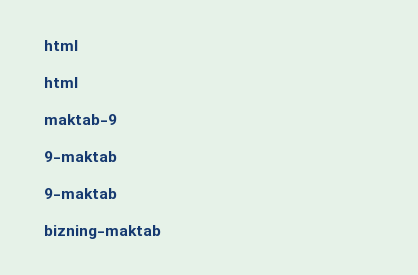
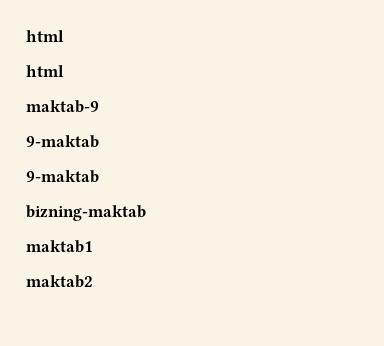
+ maktab1
+ maktab2

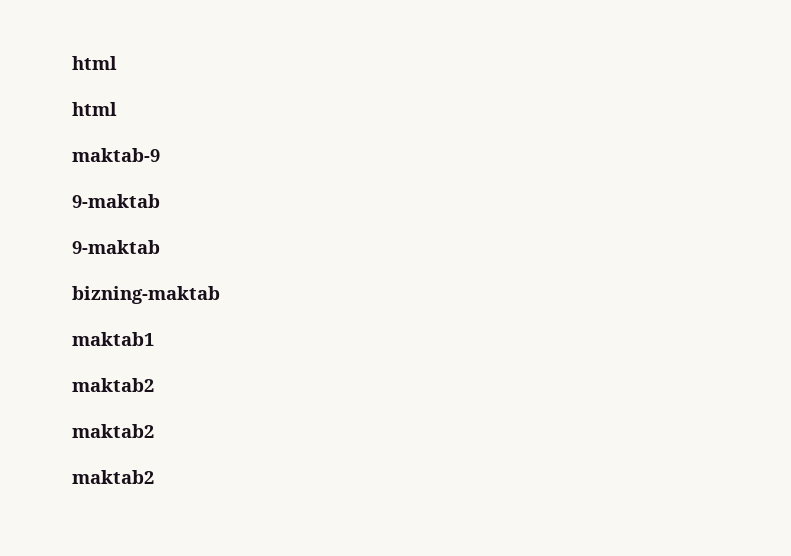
  maktab1
+ maktab2
+ maktab2

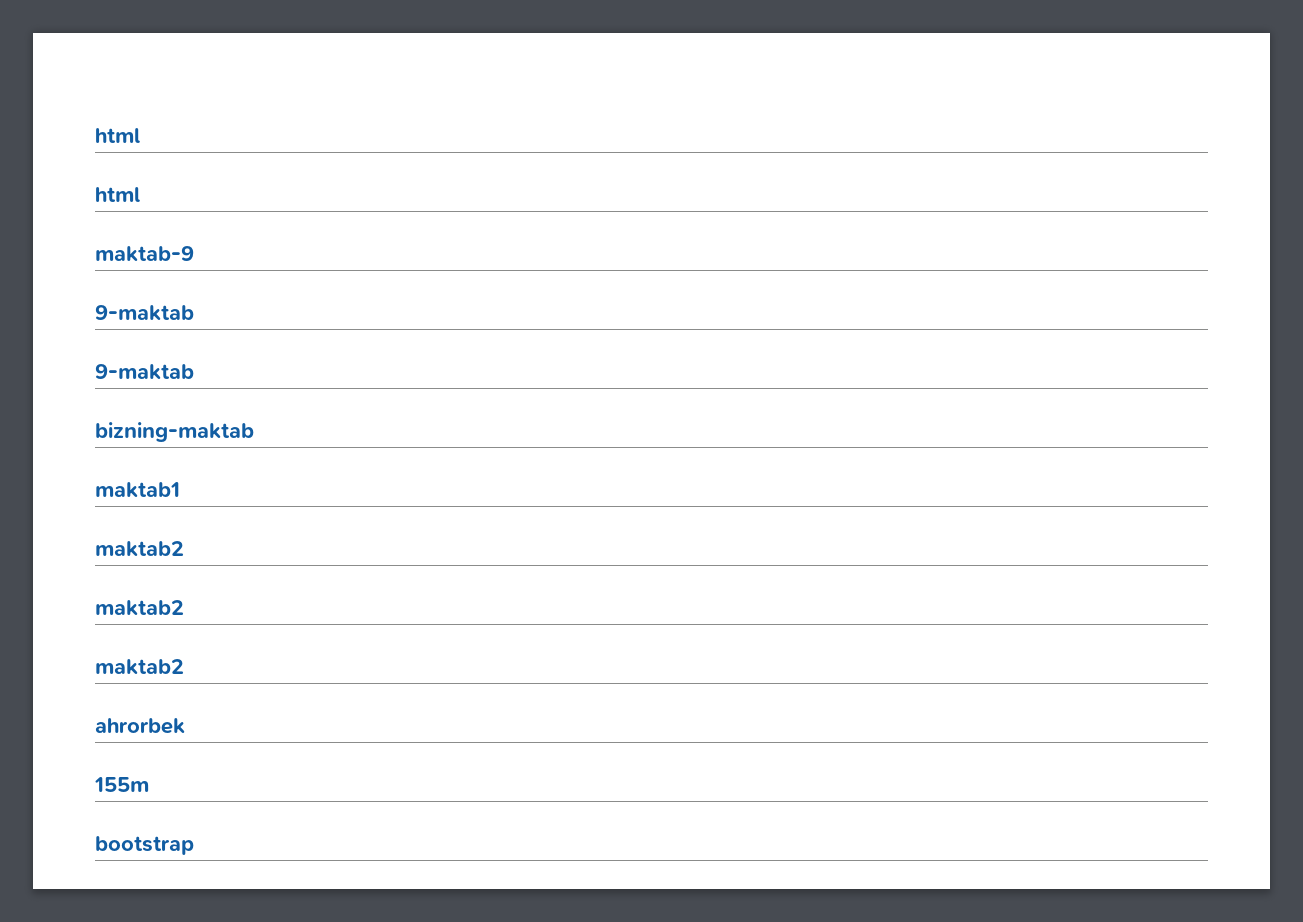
+ ahrorbek
+ 155m
+ bootstrap

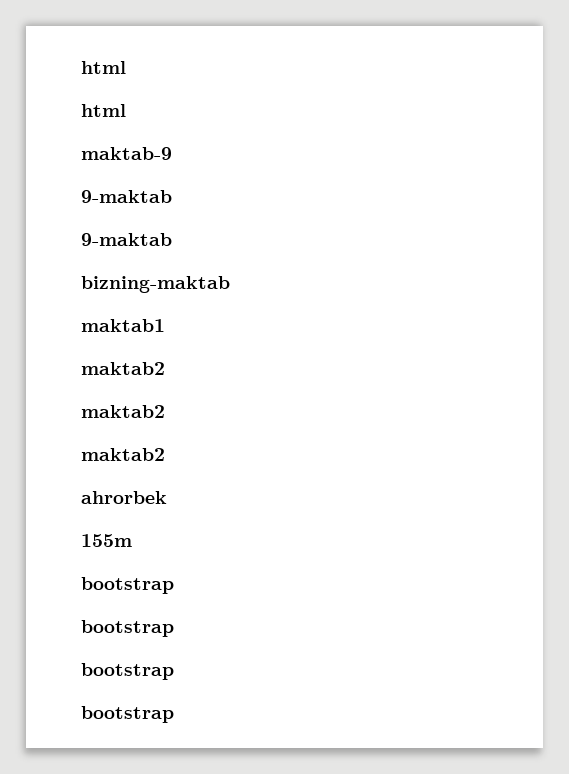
  155m
+ bootstrap
+ bootstrap
+ bootstrap

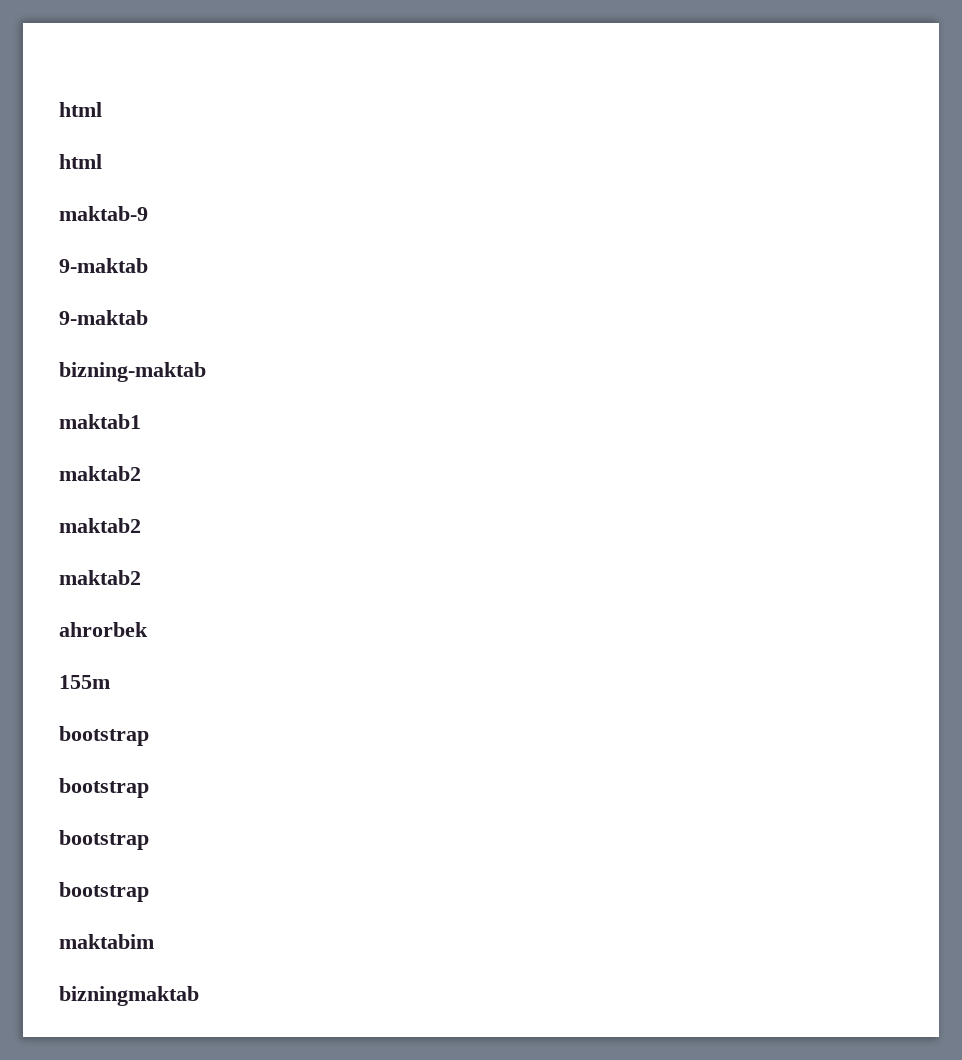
+ maktabim
+ bizningmaktab

